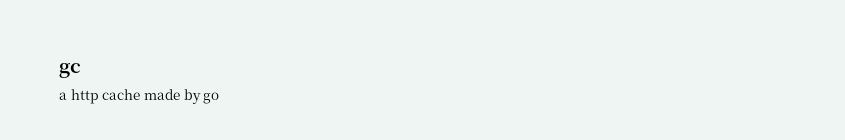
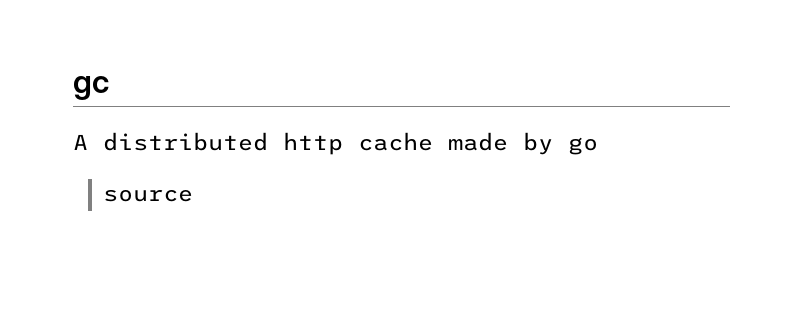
- a http cache made by go
+ A distributed http cache made by go
+ source

